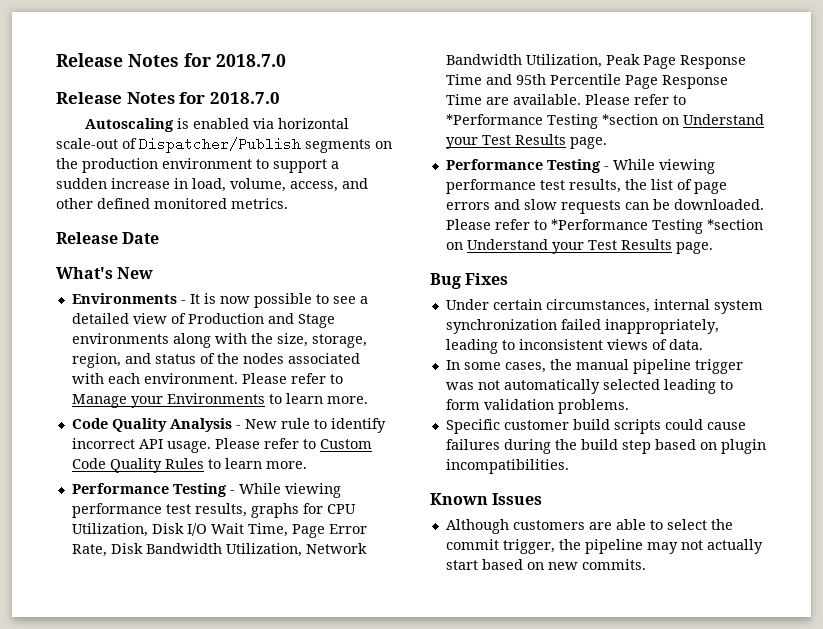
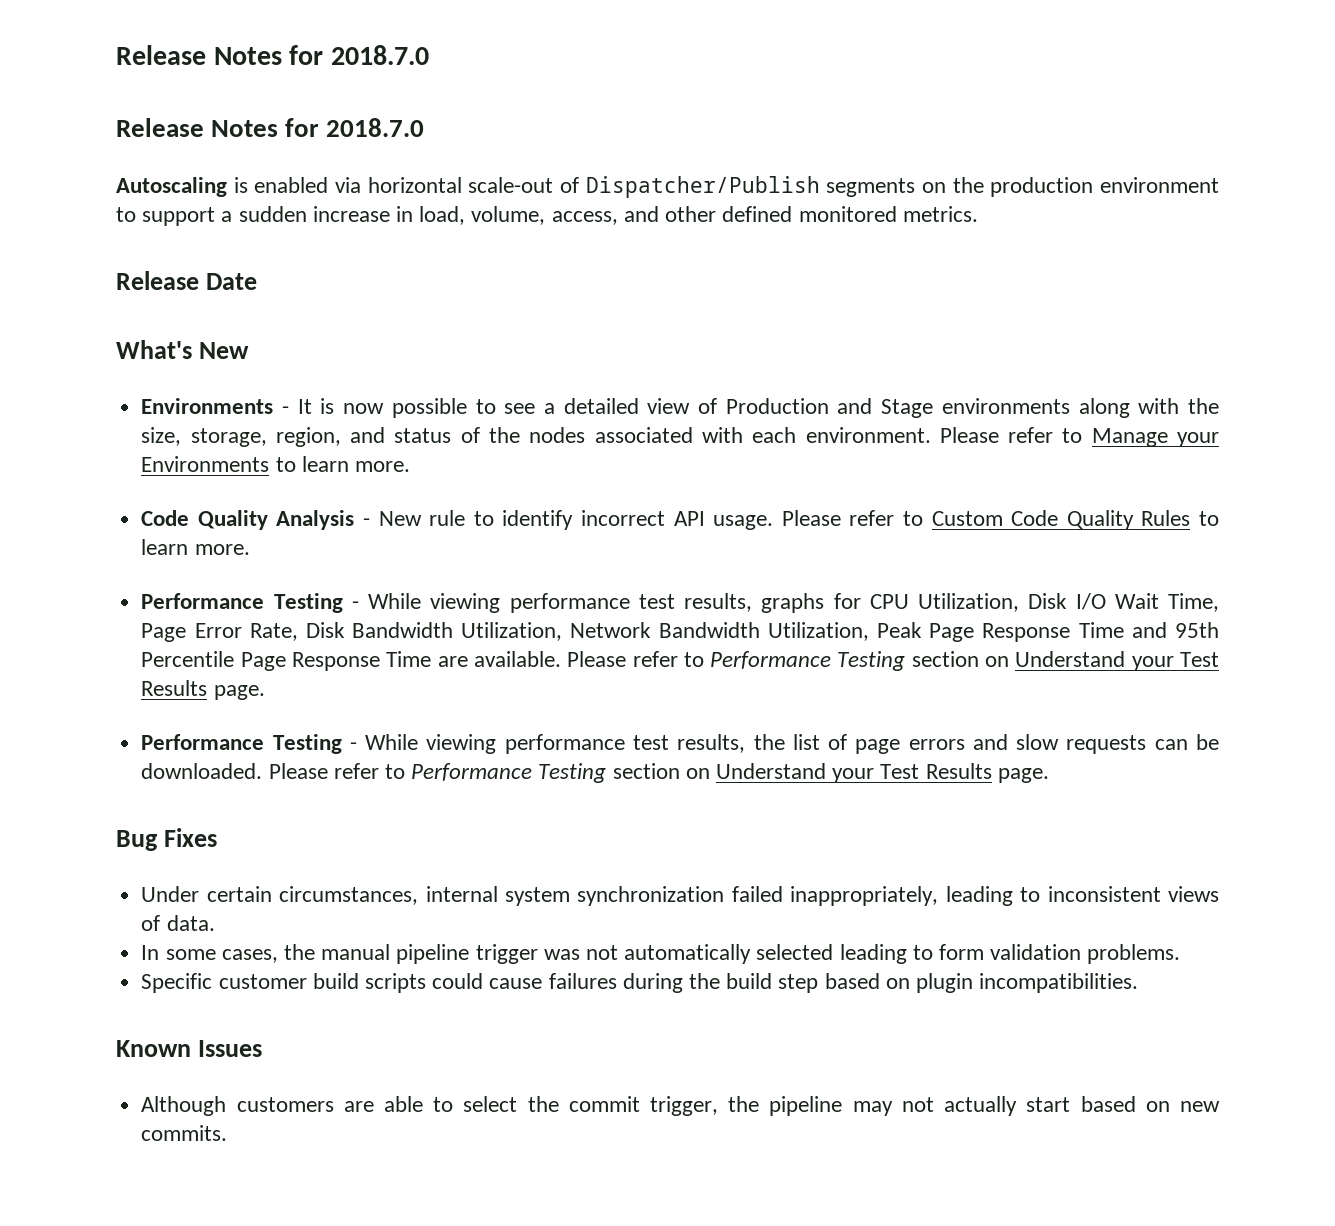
- Performance Testing - While viewing performance test results, graphs for CPU Utilization, Disk I/O Wait Time, Page Error Rate, Disk Bandwidth Utilization, Network Bandwidth Utilization, Peak Page Response Time and 95th Percentile Page Response Time are available. Please refer to *Performance Testing *section on Understand your Test Results page.
+ Performance Testing - While viewing performance test results, graphs for CPU Utilization, Disk I/O Wait Time, Page Error Rate, Disk Bandwidth Utilization, Network Bandwidth Utilization, Peak Page Response Time and 95th Percentile Page Response Time are available. Please refer to Performance Testing section on Understand your Test Results page.
- Performance Testing - While viewing performance test results, the list of page errors and slow requests can be downloaded. Please refer to *Performance Testing *section on Understand your Test Results page.
+ Performance Testing - While viewing performance test results, the list of page errors and slow requests can be downloaded. Please refer to Performance Testing section on Understand your Test Results page.

